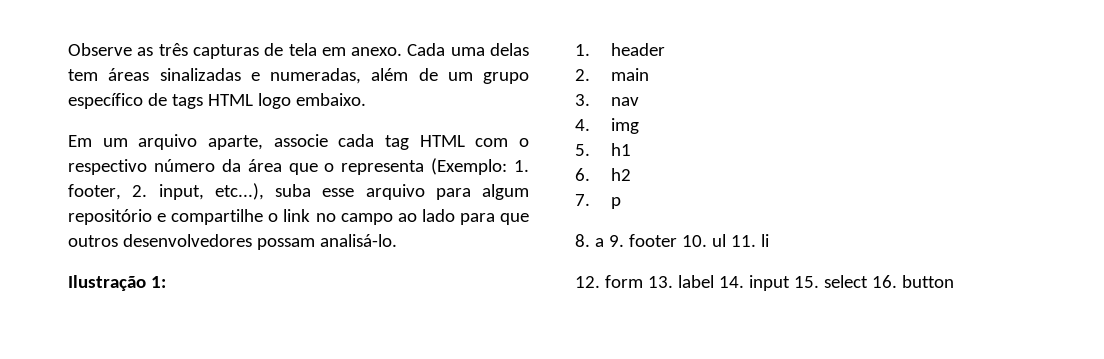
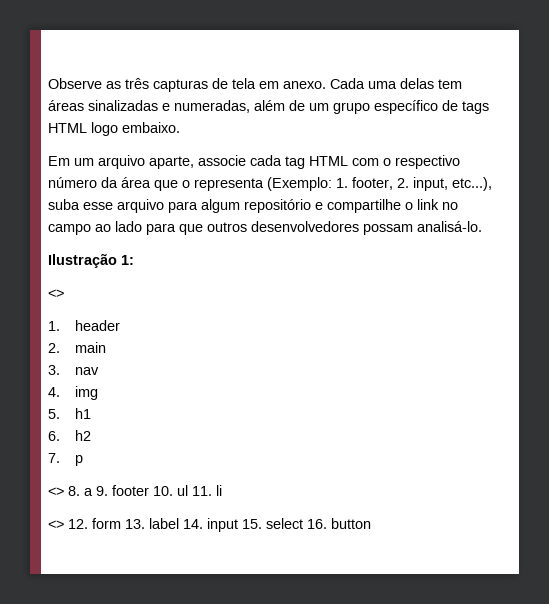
  Ilustração 1:
+ <>
- 8. a 9. footer 10. ul 11. li
+ <> 8. a 9. footer 10. ul 11. li
- 12. form 13. label 14. input 15. select 16. button
+ <> 12. form 13. label 14. input 15. select 16. button

